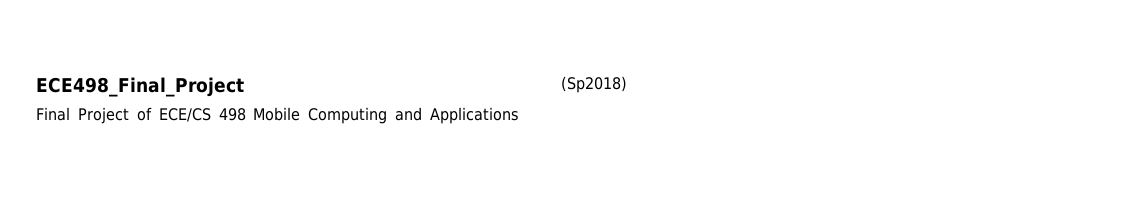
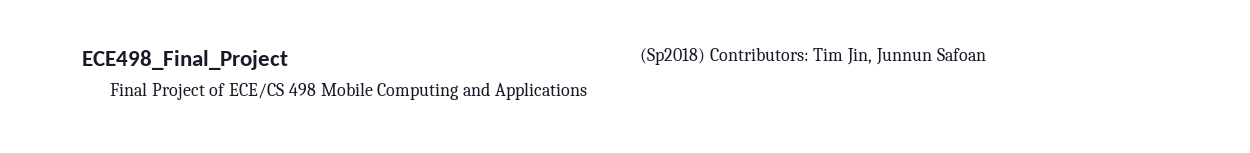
- Final Project of ECE/CS 498 Mobile Computing and Applications (Sp2018)
+ Final Project of ECE/CS 498 Mobile Computing and Applications (Sp2018) Contributors: Tim Jin, Junnun Safoan

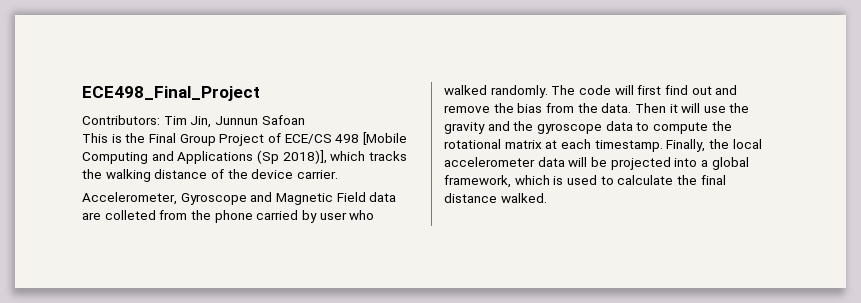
- Final Project of ECE/CS 498 Mobile Computing and Applications (Sp2018) Contributors: Tim Jin, Junnun Safoan
+ Contributors: Tim Jin, Junnun Safoan
+ This is the Final Group Project of ECE/CS 498 [Mobile Computing and Applications (Sp 2018)], which tracks the walking distance of the device carrier.
+ Accelerometer, Gyroscope and Magnetic Field data are colleted from the phone carried by user who walked randomly. The code will first find out and remove the bias from the data. Then it will use the gravity and the gyroscope data to compute the rotational matrix at each timestamp. Finally, the local accelerometer data will be projected into a global framework, which is used to calculate the final distance walked.

